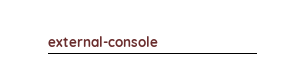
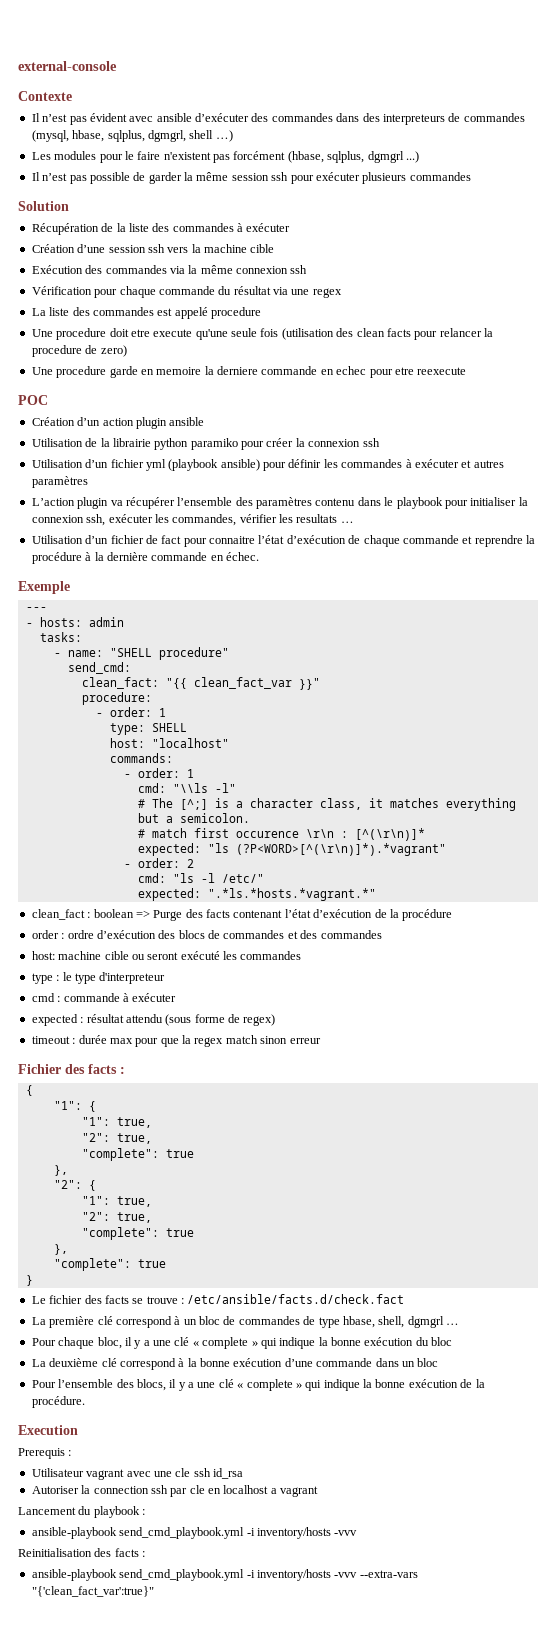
+ Contexte
+ Il n’est pas évident avec ansible d’exécuter des commandes dans des interpreteurs de commandes (mysql, hbase, sqlplus, dgmgrl, shell …)
+ Les modules pour le faire n'existent pas forcément (hbase, sqlplus, dgmgrl ...)
+ Il n’est pas possible de garder la même session ssh pour exécuter plusieurs commandes
+ Solution
+ Récupération de la liste des commandes à exécuter
+ Création d’une session ssh vers la machine cible
+ Exécution des commandes via la même connexion ssh
+ Vérification pour chaque commande du résultat via une regex
+ La liste des commandes est appelé procedure
+ Une procedure doit etre execute qu'une seule fois (utilisation des clean facts pour relancer la procedure de zero)
+ Une procedure garde en memoire la derniere commande en echec pour etre reexecute
+ POC
+ Création d’un action plugin ansible
+ Utilisation de la librairie python paramiko pour créer la connexion ssh
+ Utilisation d’un fichier yml (playbook ansible) pour définir les commandes à exécuter et autres paramètres
+ L’action plugin va récupérer l’ensemble des paramètres contenu dans le playbook pour initialiser la connexion ssh, exécuter les commandes, vérifier les resultats …
+ Utilisation d’un fichier de fact pour connaitre l’état d’exécution de chaque commande et reprendre la procédure à la dernière commande en échec.
+ Exemple
+ ---
+ - hosts: admin
+ tasks:
+ - name: "SHELL procedure"
+ send_cmd:
+ clean_fact: "{{ clean_fact_var }}"
+ procedure:
+ - order: 1
+ type: SHELL
+ host: "localhost"
+ commands:
+ - order: 1
+ cmd: "\\ls -l"
+ # The [^;] is a character class, it matches everything but a semicolon.
+ # match first occurence \r\n : [^(\r\n)]*
+ expected: "ls (?P<WORD>[^(\r\n)]*).*vagrant"
+ - order: 2
+ cmd: "ls -l /etc/"
+ expected: ".*ls.*hosts.*vagrant.*"
+ clean_fact : boolean => Purge des facts contenant l’état d’exécution de la procédure
+ order : ordre d’exécution des blocs de commandes et des commandes
+ host: machine cible ou seront exécuté les commandes
+ type : le type d'interpreteur
+ cmd : commande à exécuter
+ expected : résultat attendu (sous forme de regex)
+ timeout : durée max pour que la regex match sinon erreur
+ Fichier des facts :
+ {
+ "1": {
+ "1": true,
+ "2": true,
+ "complete": true
+ },
+ "2": {
+ "1": true,
+ "2": true,
+ "complete": true
+ },
+ "complete": true
+ }
+ Le fichier des facts se trouve : /etc/ansible/facts.d/check.fact
+ La première clé correspond à un bloc de commandes de type hbase, shell, dgmgrl …
+ Pour chaque bloc, il y a une clé « complete » qui indique la bonne exécution du bloc
+ La deuxième clé correspond à la bonne exécution d’une commande dans un bloc
+ Pour l’ensemble des blocs, il y a une clé « complete » qui indique la bonne exécution de la procédure.
+ Execution
+ Prerequis :
+ Utilisateur vagrant avec une cle ssh id_rsa
+ Autoriser la connection ssh par cle en localhost a vagrant
+ Lancement du playbook :
+ ansible-playbook send_cmd_playbook.yml -i inventory/hosts -vvv
+ Reinitialisation des facts :
+ ansible-playbook send_cmd_playbook.yml -i inventory/hosts -vvv --extra-vars "{'clean_fact_var':true}"

